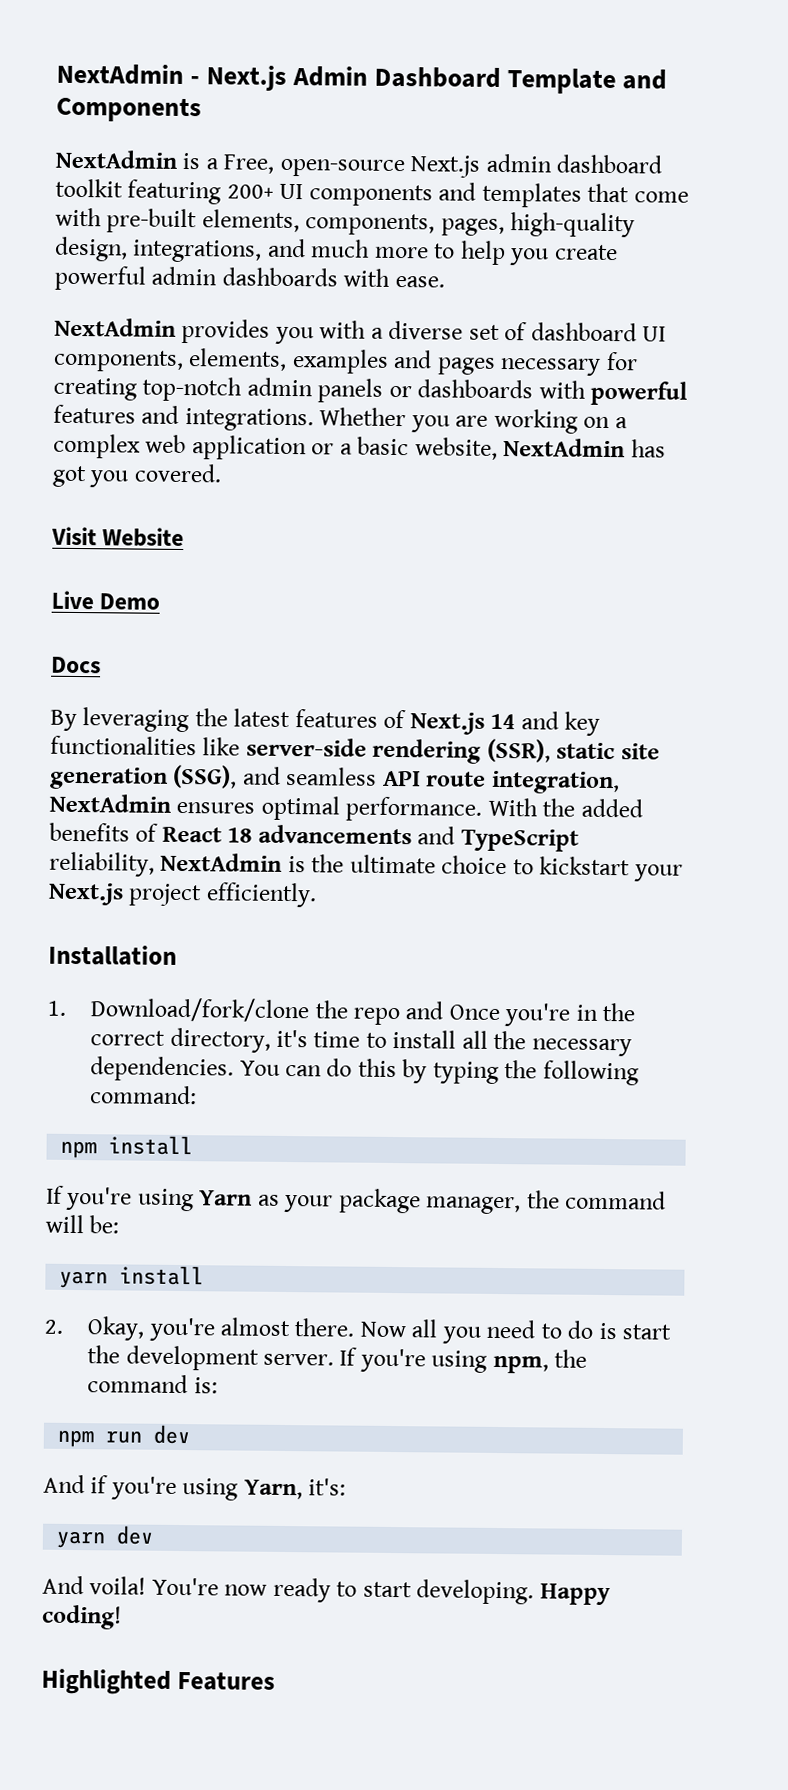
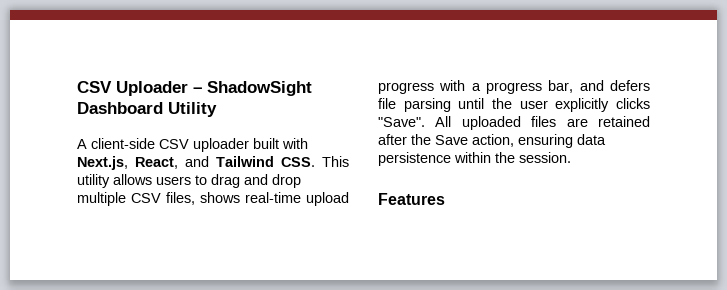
- NextAdmin - Next.js Admin Dashboard Template and Components
- NextAdmin is a Free, open-source Next.js admin dashboard toolkit featuring 200+ UI components and templates that come with pre-built elements, components, pages, high-quality design, integrations, and much more to help you create powerful admin dashboards with ease.
- NextAdmin provides you with a diverse set of dashboard UI components, elements, examples and pages necessary for creating top-notch admin panels or dashboards with powerful features and integrations. Whether you are working on a complex web application or a basic website, NextAdmin has got you covered.
- Visit Website
- Live Demo
- Docs
- By leveraging the latest features of Next.js 14 and key functionalities like server-side rendering (SSR), static site generation (SSG), and seamless API route integration, NextAdmin ensures optimal performance. With the added benefits of React 18 advancements and TypeScript reliability, NextAdmin is the ultimate choice to kickstart your Next.js project efficiently.
- Installation
- 1. Download/fork/clone the repo and Once you're in the correct directory, it's time to install all the necessary dependencies. You can do this by typing the following command:
- npm install
- If you're using Yarn as your package manager, the command will be:
- yarn install
- 2. Okay, you're almost there. Now all you need to do is start the development server. If you're using npm, the command is:
- npm run dev
- And if you're using Yarn, it's:
- yarn dev
- And voila! You're now ready to start developing. Happy coding!
- Highlighted Features
+ CSV Uploader – ShadowSight Dashboard Utility
+ A client-side CSV uploader built with Next.js, React, and Tailwind CSS. This utility allows users to drag and drop multiple CSV files, shows real-time upload progress with a progress bar, and defers file parsing until the user explicitly clicks "Save". All uploaded files are retained after the Save action, ensuring data persistence within the session.
+ Features

